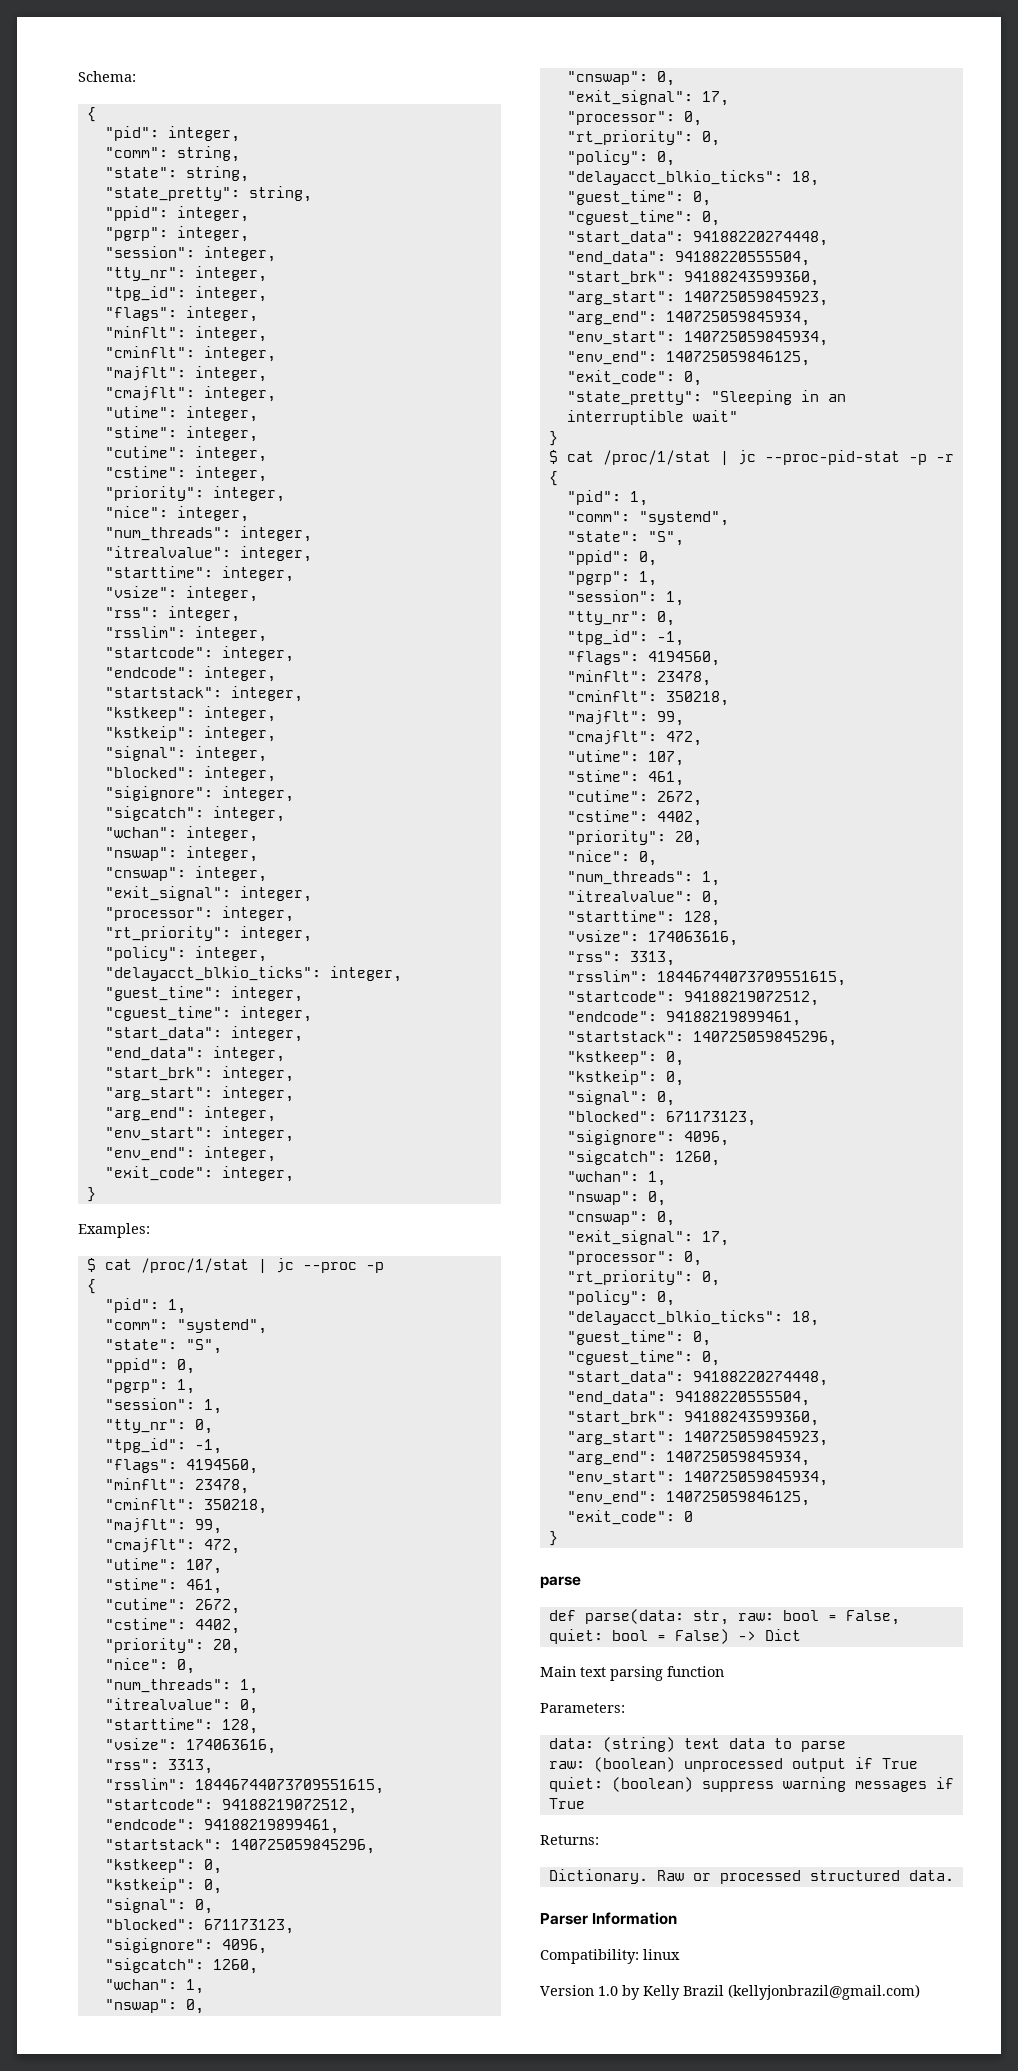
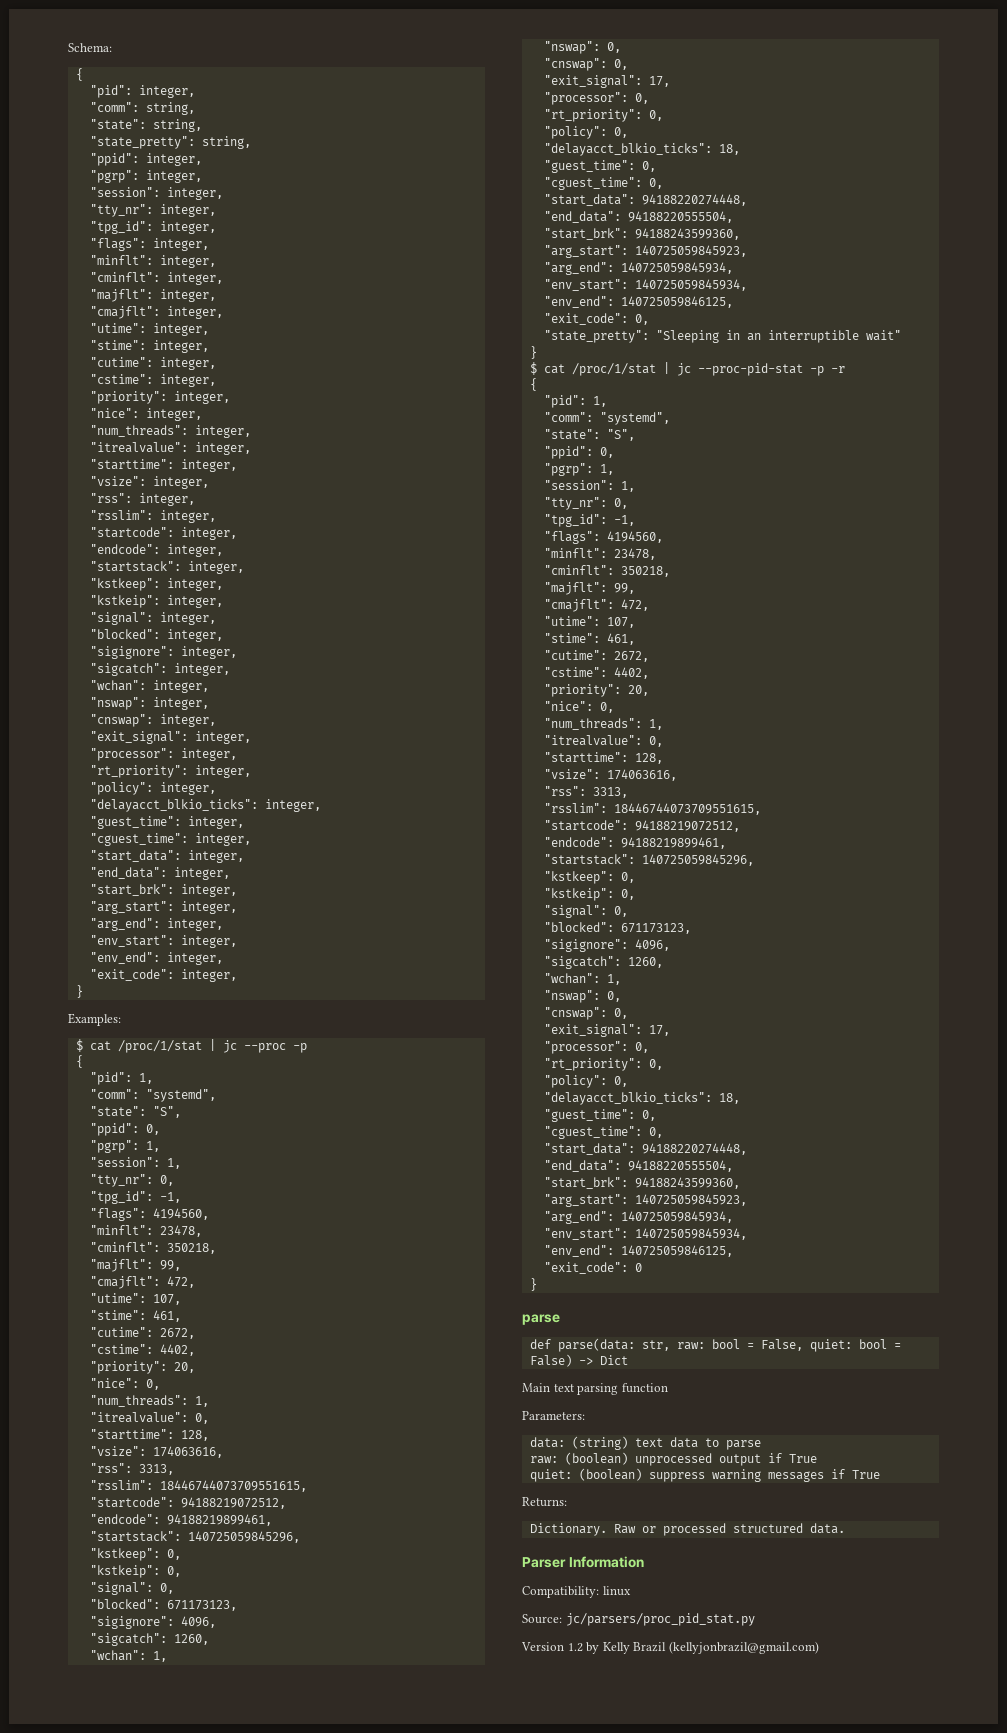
+ Source: jc/parsers/proc_pid_stat.py
- Version 1.0 by Kelly Brazil (kellyjonbrazil@gmail.com)
+ Version 1.2 by Kelly Brazil (kellyjonbrazil@gmail.com)

